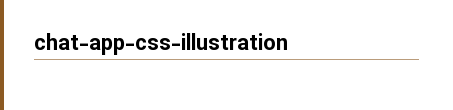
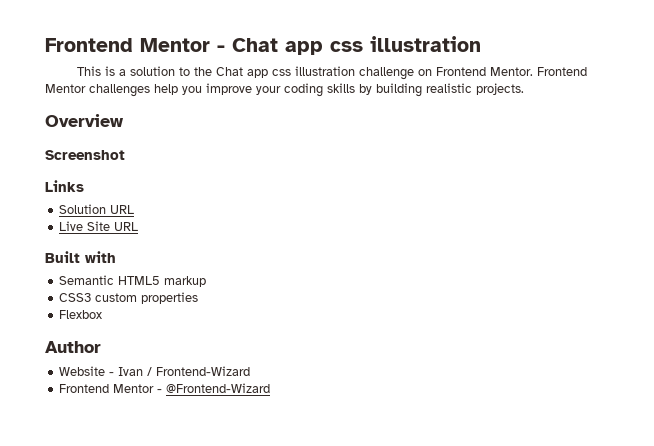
- chat-app-css-illustration
+ Frontend Mentor - Chat app css illustration
+ This is a solution to the Chat app css illustration challenge on Frontend Mentor. Frontend Mentor challenges help you improve your coding skills by building realistic projects.
+ Overview
+ Screenshot
+ Links
+ Solution URL
+ Live Site URL
+ Built with
+ Semantic HTML5 markup
+ CSS3 custom properties
+ Flexbox
+ Author
+ Website - Ivan / Frontend-Wizard
+ Frontend Mentor - @Frontend-Wizard

